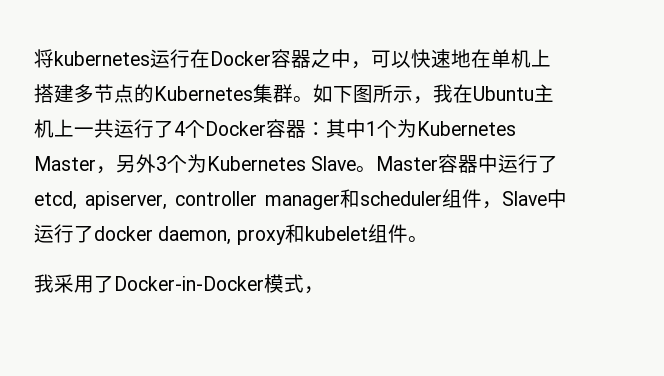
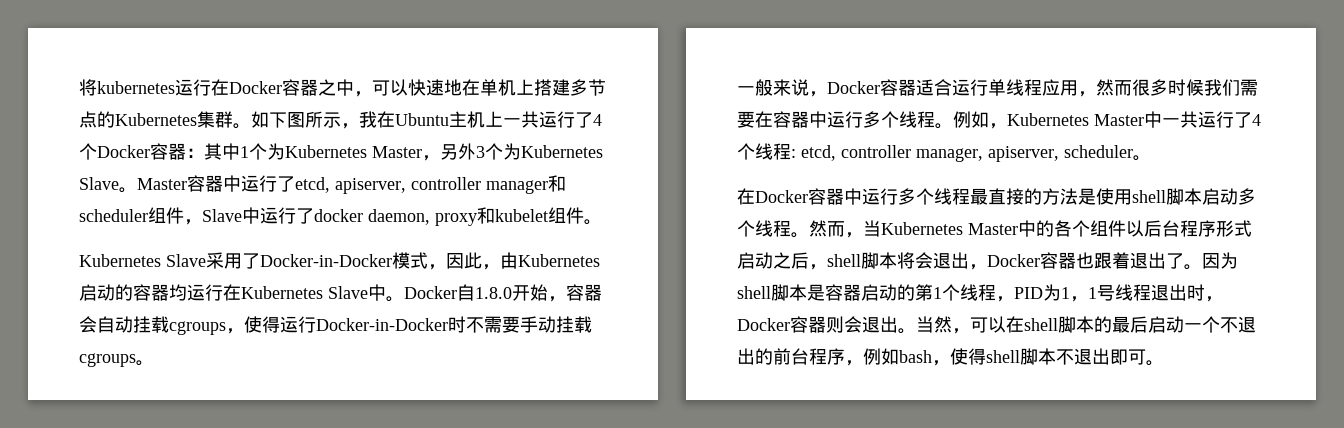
- 我采用了Docker-in-Docker模式，
+ Kubernetes Slave采用了Docker-in-Docker模式，因此，由Kubernetes启动的容器均运行在Kubernetes Slave中。Docker自1.8.0开始，容器会自动挂载cgroups，使得运行Docker-in-Docker时不需要手动挂载cgroups。
+ 一般来说，Docker容器适合运行单线程应用，然而很多时候我们需要在容器中运行多个线程。例如，Kubernetes Master中一共运行了4个线程: etcd, controller manager, apiserver, scheduler。
+ 在Docker容器中运行多个线程最直接的方法是使用shell脚本启动多个线程。然而，当Kubernetes Master中的各个组件以后台程序形式启动之后，shell脚本将会退出，Docker容器也跟着退出了。因为shell脚本是容器启动的第1个线程，PID为1，1号线程退出时，Docker容器则会退出。当然，可以在shell脚本的最后启动一个不退出的前台程序，例如bash，使得shell脚本不退出即可。

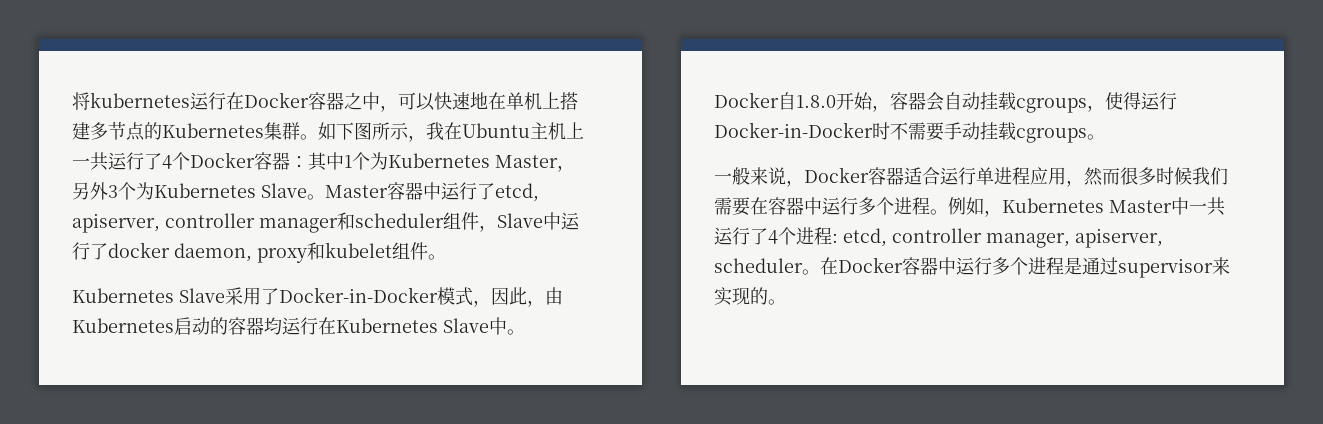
- 一般来说，Docker容器适合运行单线程应用，然而很多时候我们需要在容器中运行多个线程。
+ 一般来说，Docker容器适合运行单进程应用，然而很多时候我们需要在容器中运行多个进程。
- 例如，Kubernetes Master中一共运行了4个线程: etcd, controller manager, apiserver, scheduler。
- 在Docker容器中运行多个线程最直接的方法是使用shell脚本启动多个线程。然而，当Kubernetes Master中的各个组件以后台程序形式启动之后，shell脚本将会退出，Docker容器也跟着退出了。因为shell脚本是容器启动的第1个线程，PID为1，1号线程退出时，Docker容器则会退出。当然，可以在shell脚本的最后启动一个不退出的前台程序，例如bash，使得shell脚本不退出即可。
+ 例如，Kubernetes Master中一共运行了4个进程: etcd, controller manager, apiserver, scheduler。在Docker容器中运行多个进程是通过supervisor来实现的。

